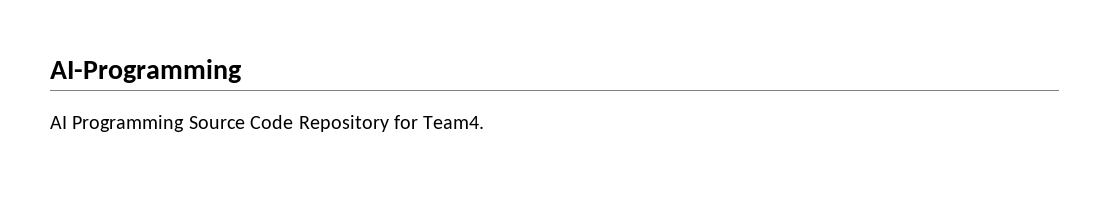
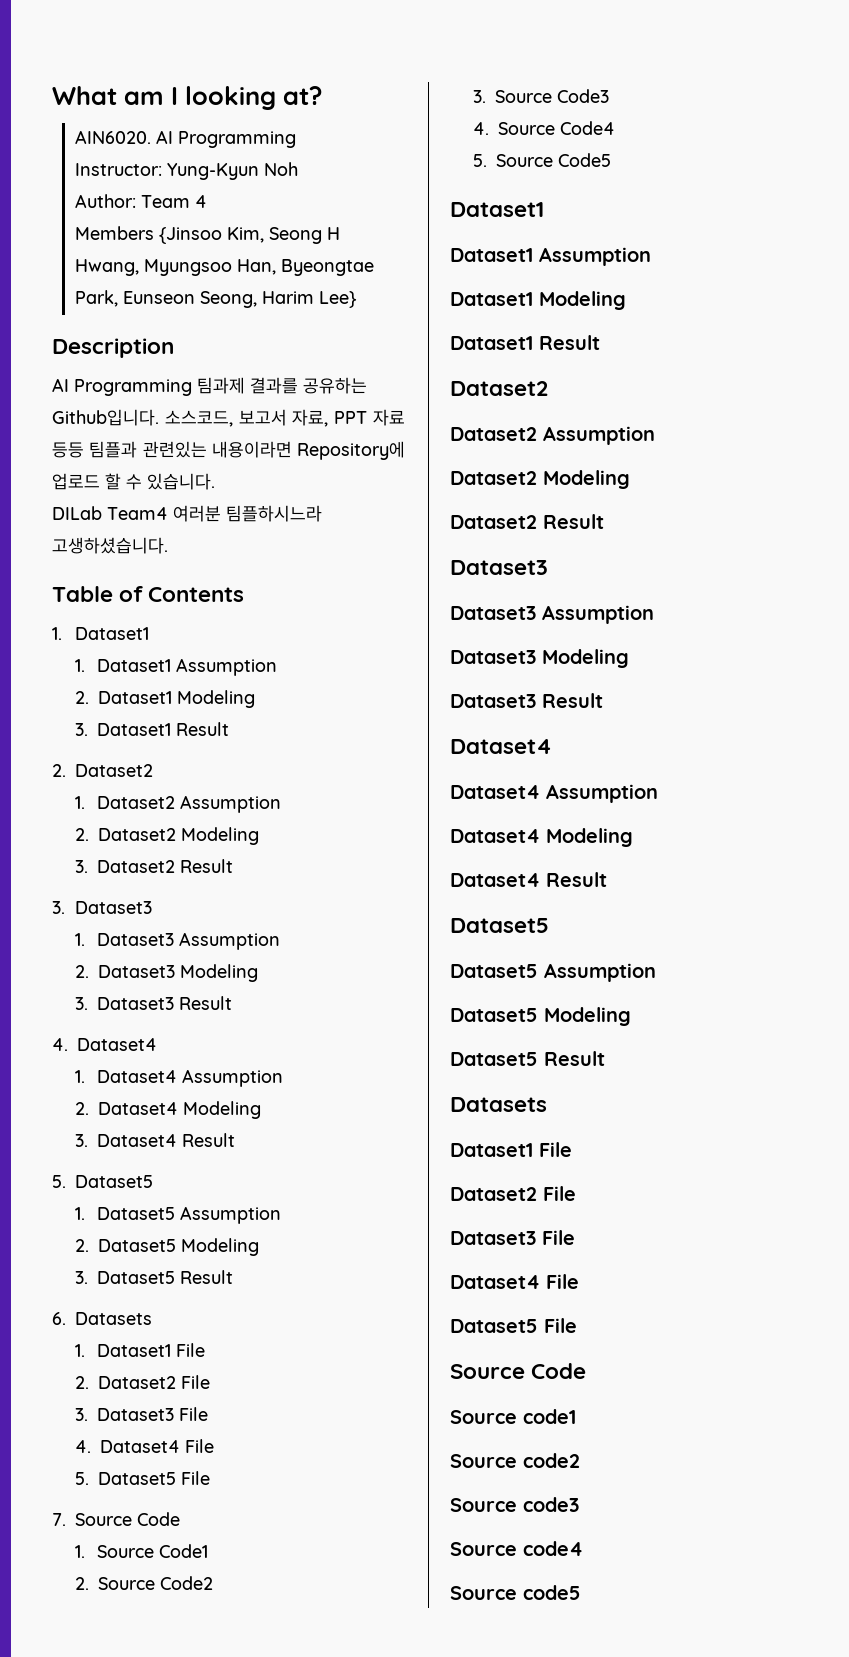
- AI-Programming
- AI Programming Source Code Repository for Team4.
+ What am I looking at?
+ AIN6020. AI Programming
+ Instructor: Yung-Kyun Noh
+ Author: Team 4
+ Members {Jinsoo Kim, Seong H Hwang, Myungsoo Han, Byeongtae Park, Eunseon Seong, Harim Lee}
+ Description
+ AI Programming 팀과제 결과를 공유하는 Github입니다. 소스코드, 보고서 자료, PPT 자료 등등 팀플과 관련있는 내용이라면 Repository에 업로드 할 수 있습니다.
+ DILab Team4 여러분 팀플하시느라 고생하셨습니다.
+ Table of Contents
+ 1. Dataset1
+ 1. Dataset1 Assumption
+ 2. Dataset1 Modeling
+ 3. Dataset1 Result
+ 2. Dataset2
+ 1. Dataset2 Assumption
+ 2. Dataset2 Modeling
+ 3. Dataset2 Result
+ 3. Dataset3
+ 1. Dataset3 Assumption
+ 2. Dataset3 Modeling
+ 3. Dataset3 Result
+ 4. Dataset4
+ 1. Dataset4 Assumption
+ 2. Dataset4 Modeling
+ 3. Dataset4 Result
+ 5. Dataset5
+ 1. Dataset5 Assumption
+ 2. Dataset5 Modeling
+ 3. Dataset5 Result
+ 6. Datasets
+ 1. Dataset1 File
+ 2. Dataset2 File
+ 3. Dataset3 File
+ 4. Dataset4 File
+ 5. Dataset5 File
+ 7. Source Code
+ 1. Source Code1
+ 2. Source Code2
+ 3. Source Code3
+ 4. Source Code4
+ 5. Source Code5
+ Dataset1
+ Dataset1 Assumption
+ Dataset1 Modeling
+ Dataset1 Result
+ Dataset2
+ Dataset2 Assumption
+ Dataset2 Modeling
+ Dataset2 Result
+ Dataset3
+ Dataset3 Assumption
+ Dataset3 Modeling
+ Dataset3 Result
+ Dataset4
+ Dataset4 Assumption
+ Dataset4 Modeling
+ Dataset4 Result
+ Dataset5
+ Dataset5 Assumption
+ Dataset5 Modeling
+ Dataset5 Result
+ Datasets
+ Dataset1 File
+ Dataset2 File
+ Dataset3 File
+ Dataset4 File
+ Dataset5 File
+ Source Code
+ Source code1
+ Source code2
+ Source code3
+ Source code4
+ Source code5

